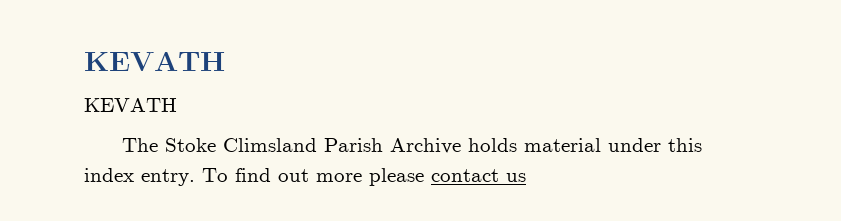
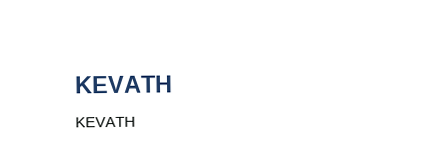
- The Stoke Climsland Parish Archive holds material under this index entry. To find out more please contact us

